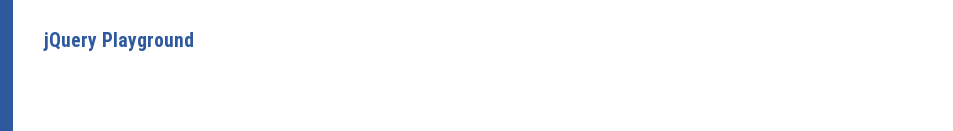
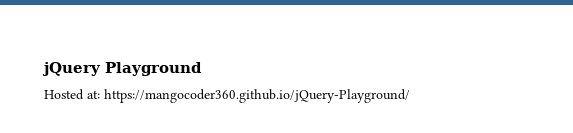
+ Hosted at: https://mangocoder360.github.io/jQuery-Playground/

